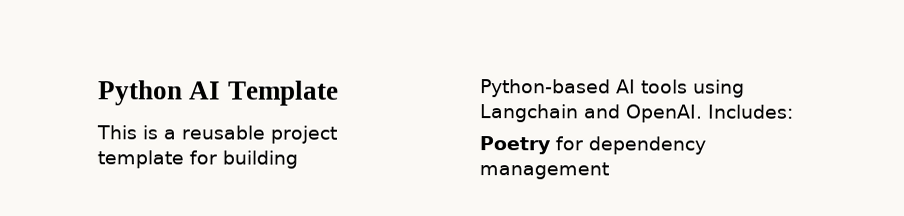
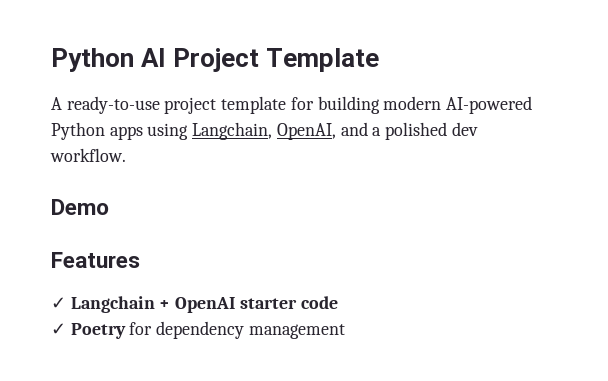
- Python AI Template
+ Python AI Project Template
- This is a reusable project template for building Python-based AI tools using Langchain and OpenAI. Includes:
- Poetry for dependency management
+ A ready-to-use project template for building modern AI-powered Python apps using Langchain, OpenAI, and a polished dev workflow.
+ Demo
+ Features
+ ✓ Langchain + OpenAI starter code
+ ✓ Poetry for dependency management

